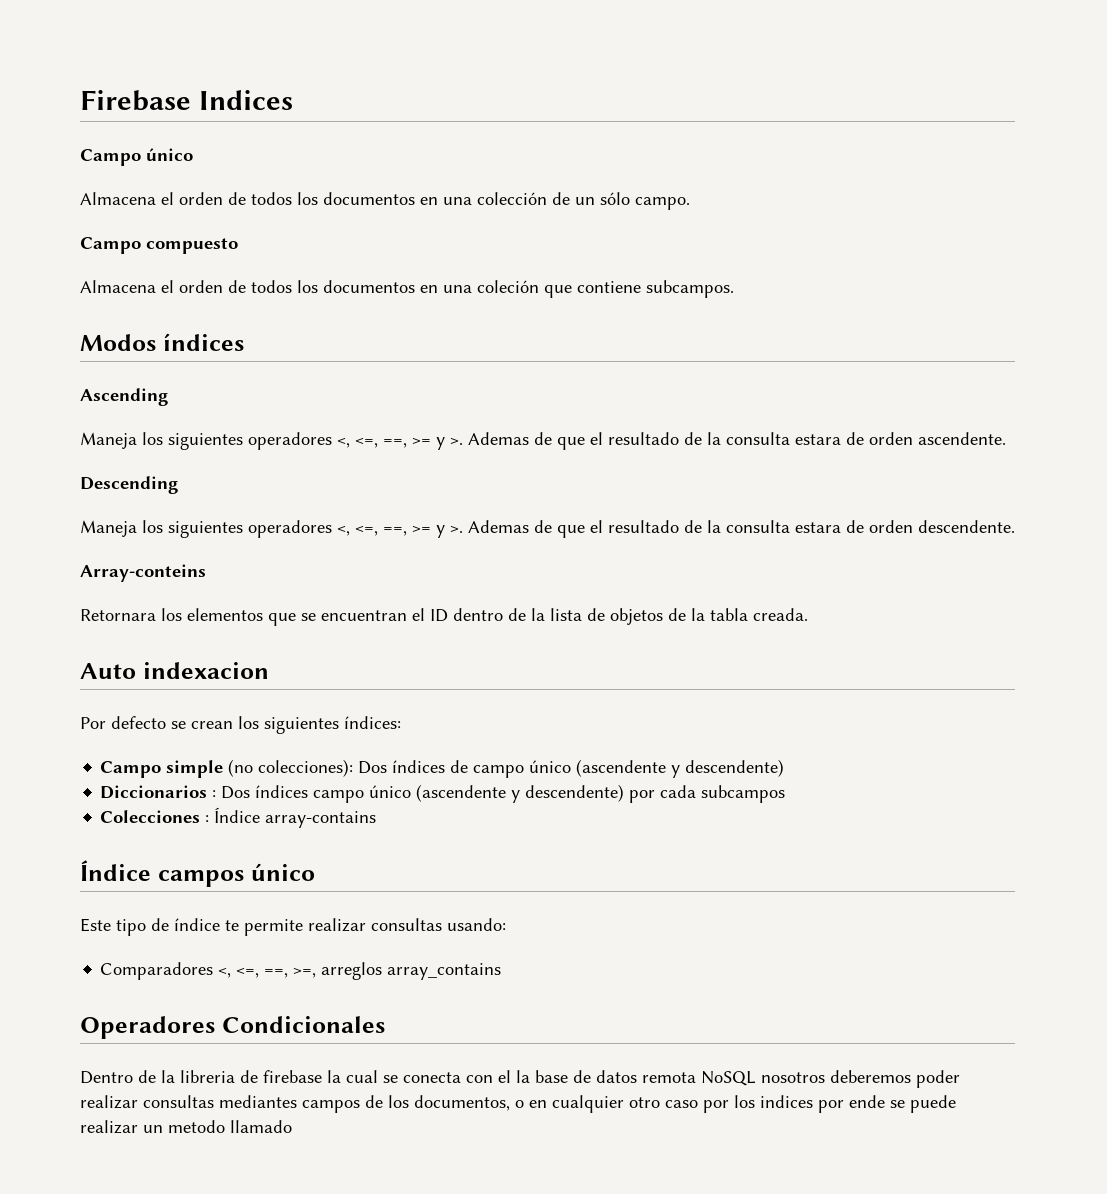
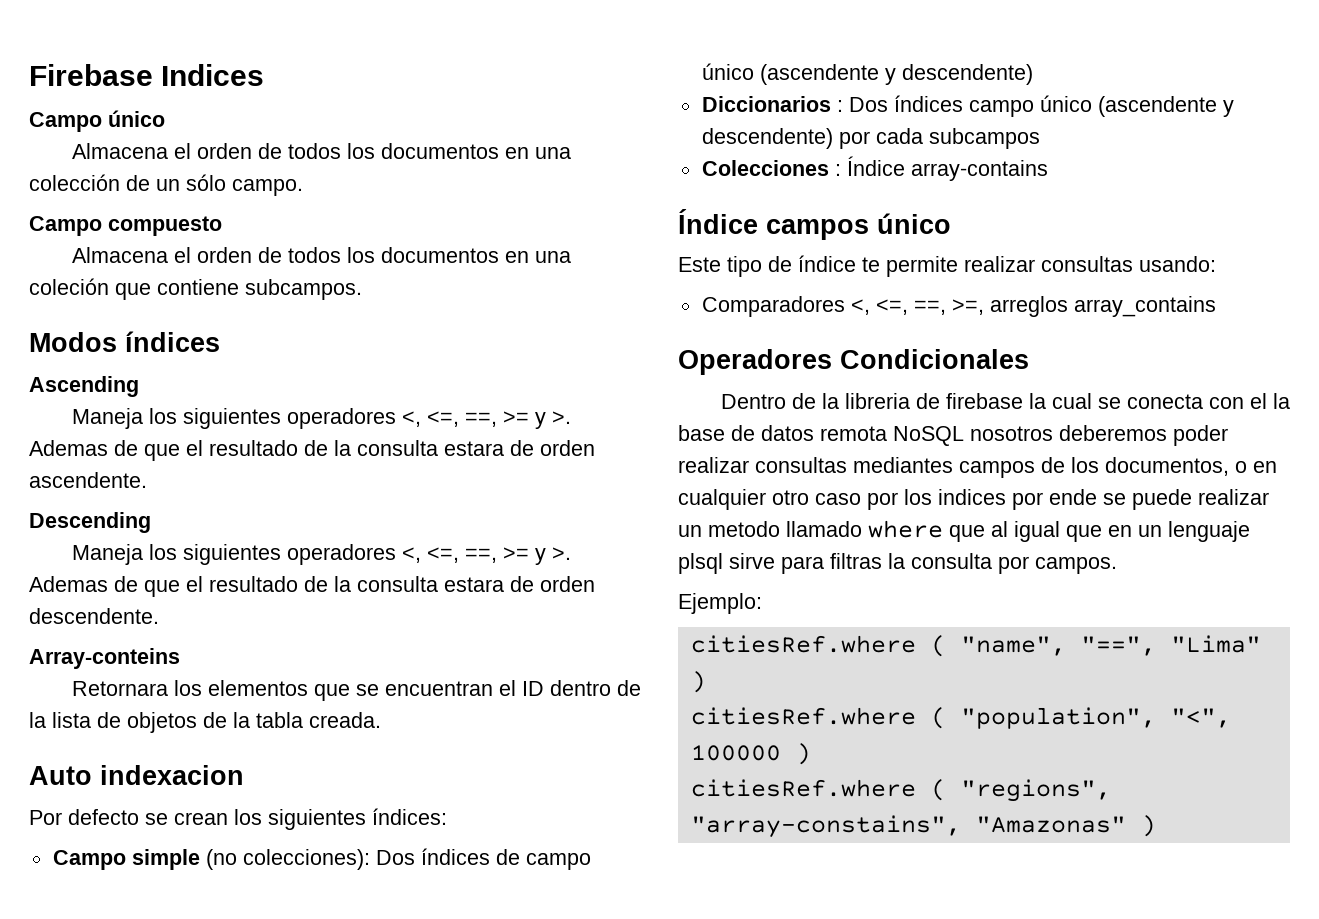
- Dentro de la libreria de firebase la cual se conecta con el la base de datos remota NoSQL nosotros deberemos poder realizar consultas mediantes campos de los documentos, o en cualquier otro caso por los indices por ende se puede realizar un metodo llamado
+ Dentro de la libreria de firebase la cual se conecta con el la base de datos remota NoSQL nosotros deberemos poder realizar consultas mediantes campos de los documentos, o en cualquier otro caso por los indices por ende se puede realizar un metodo llamado where que al igual que en un lenguaje plsql sirve para filtras la consulta por campos.
+ Ejemplo:
+ citiesRef.where ( "name", "==", "Lima" )
+ citiesRef.where ( "population", "<", 100000 )
+ citiesRef.where ( "regions", "array-constains", "Amazonas" )

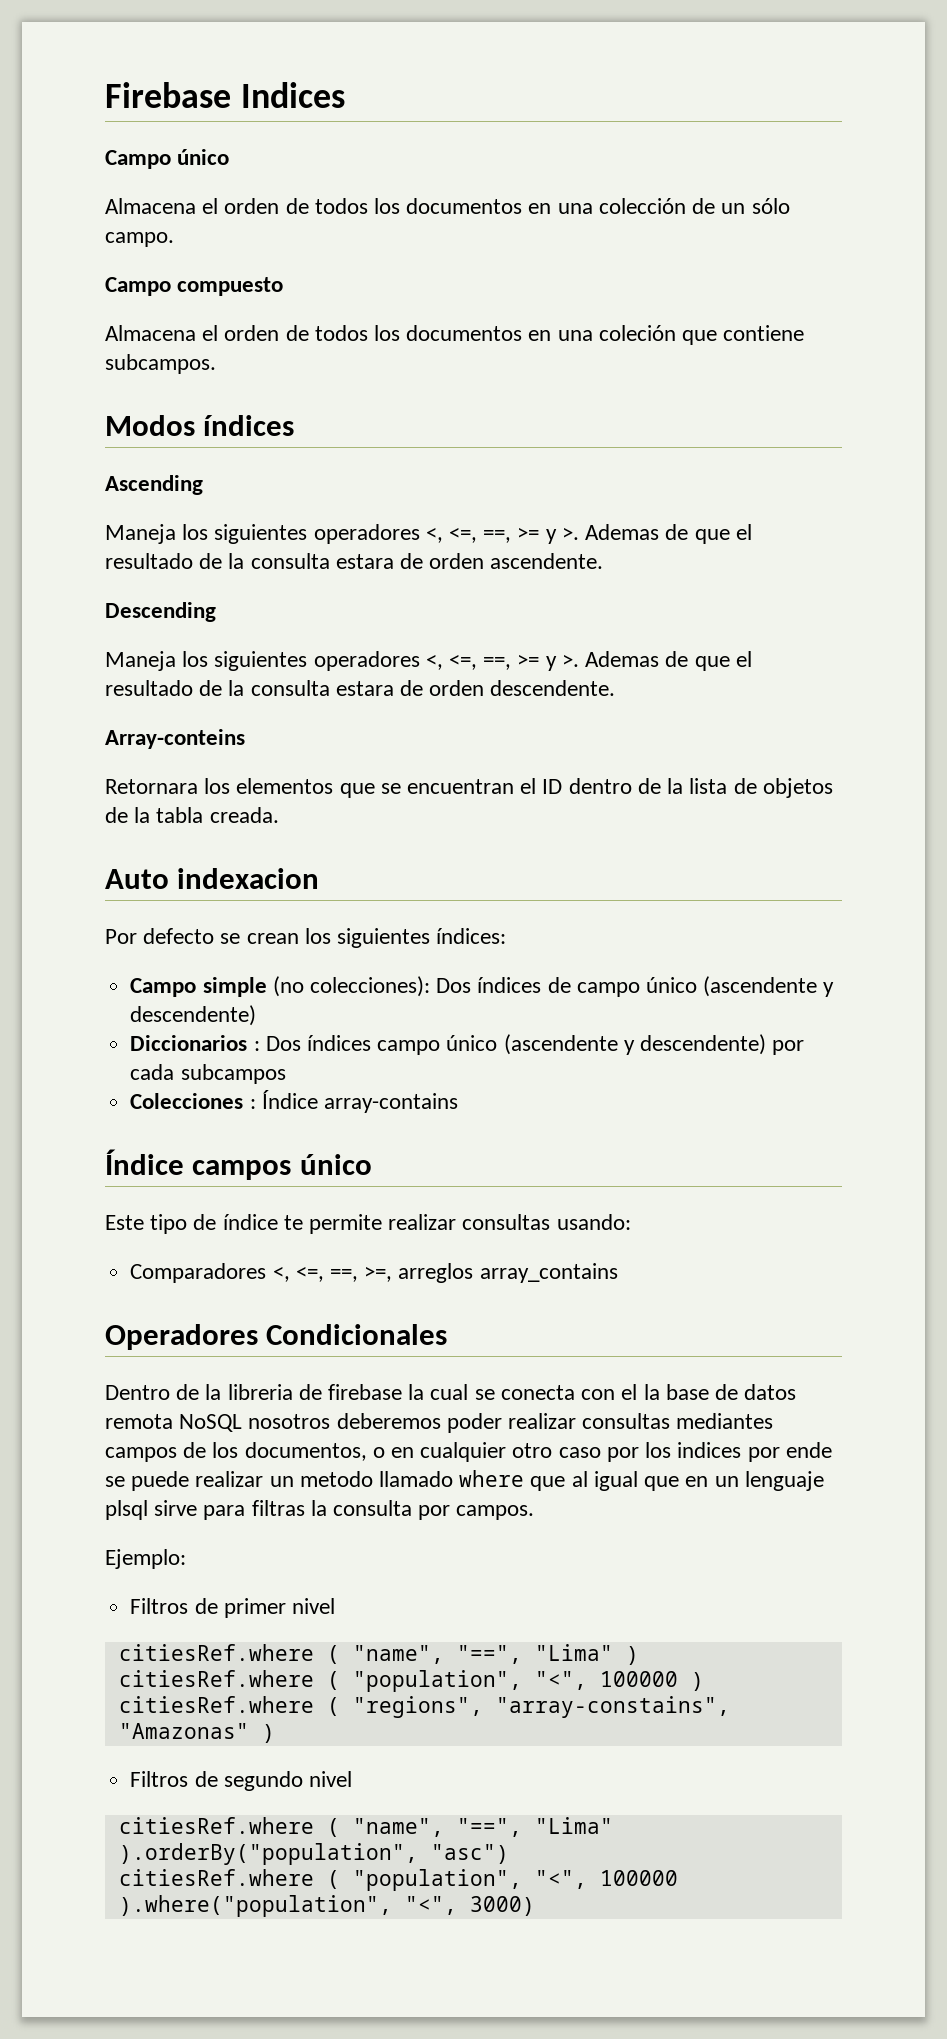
+ Filtros de primer nivel
+ Filtros de segundo nivel
+ citiesRef.where ( "name", "==", "Lima" ).orderBy("population", "asc")
+ citiesRef.where ( "population", "<", 100000 ).where("population", "<", 3000)

